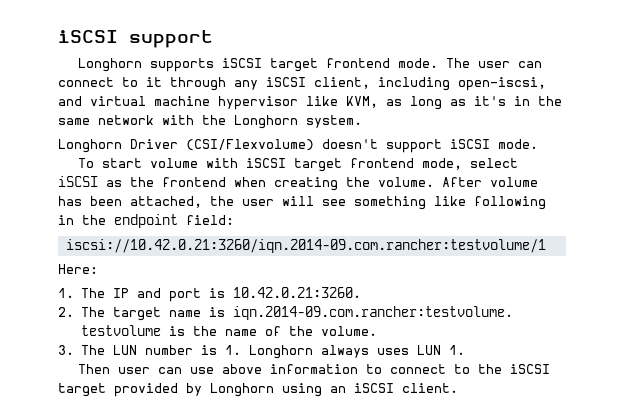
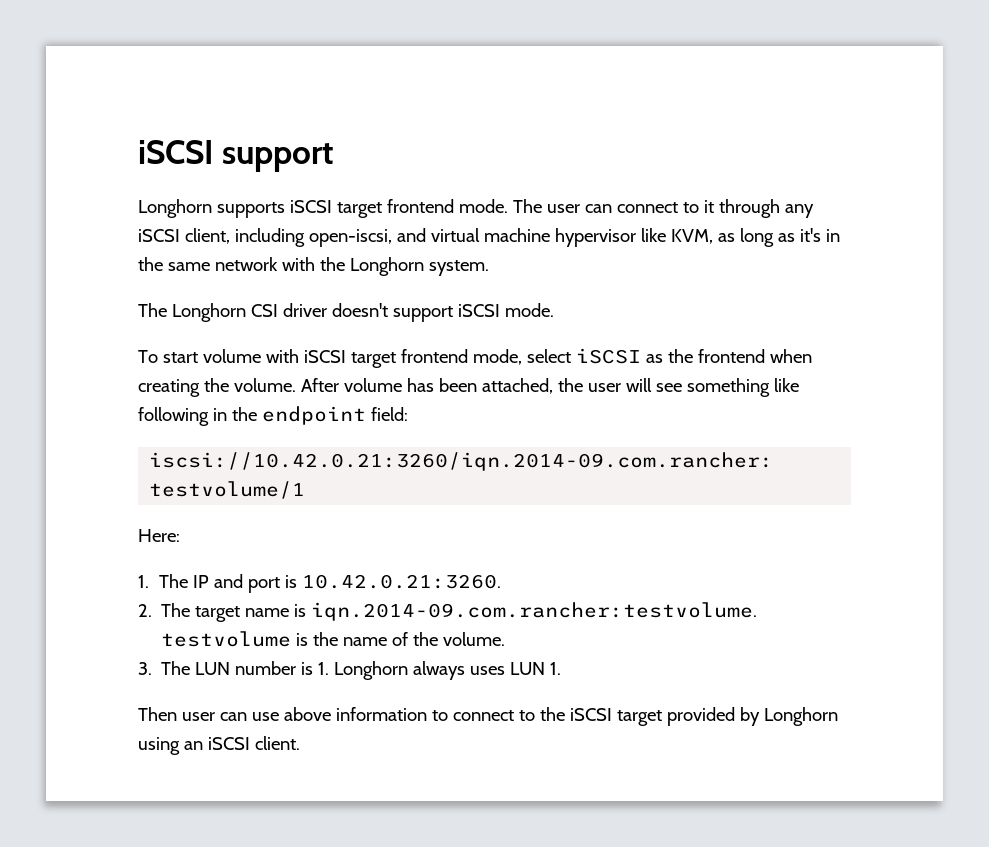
- Longhorn Driver (CSI/Flexvolume) doesn't support iSCSI mode.
+ The Longhorn CSI driver doesn't support iSCSI mode.

